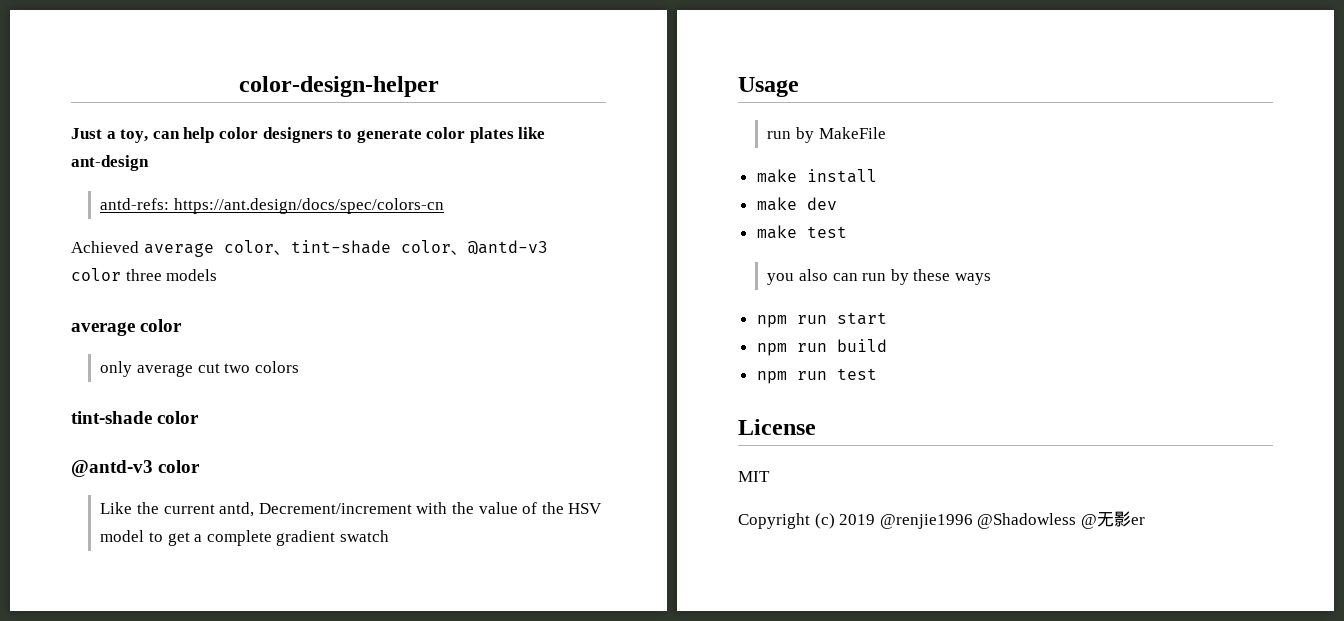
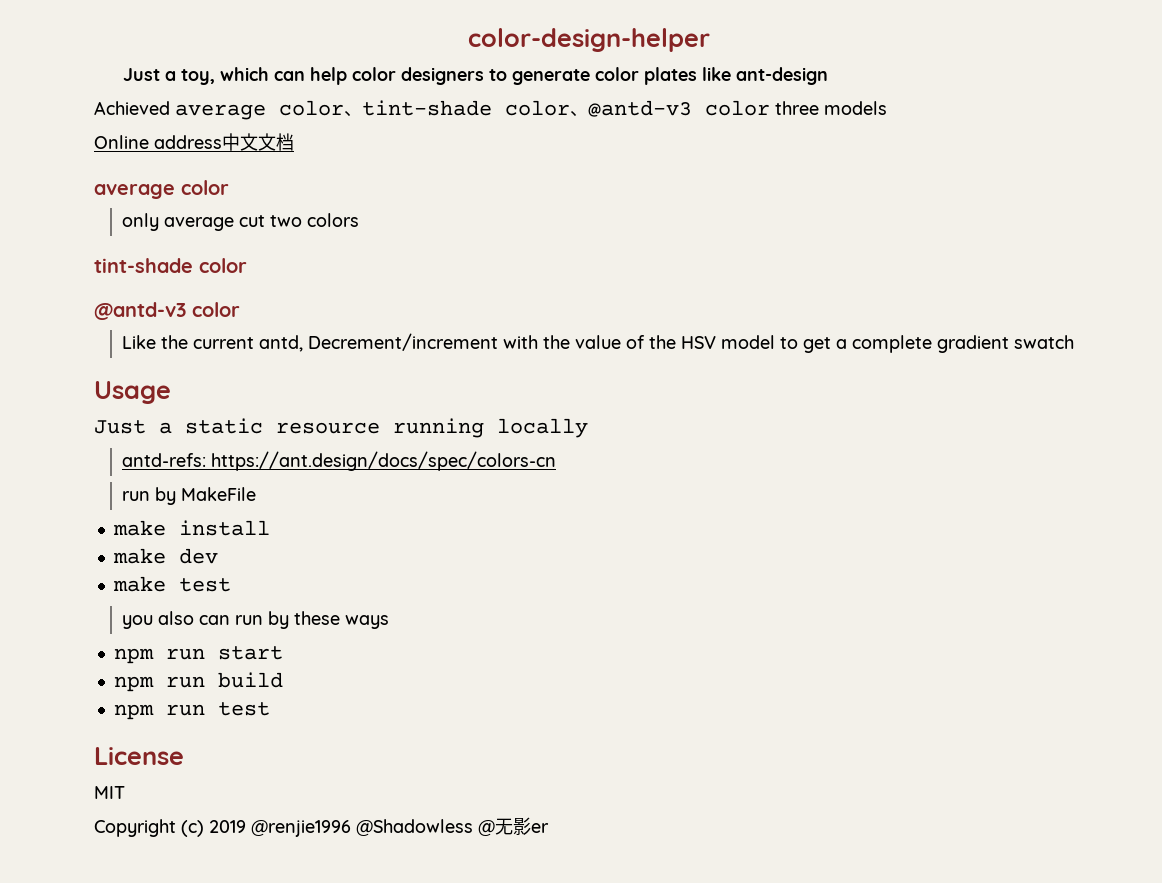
- Just a toy, can help color designers to generate color plates like ant-design
+ Just a toy, which can help color designers to generate color plates like ant-design
- antd-refs: https://ant.design/docs/spec/colors-cn
+ Online address中文文档
+ Just a static resource running locally
+ antd-refs: https://ant.design/docs/spec/colors-cn

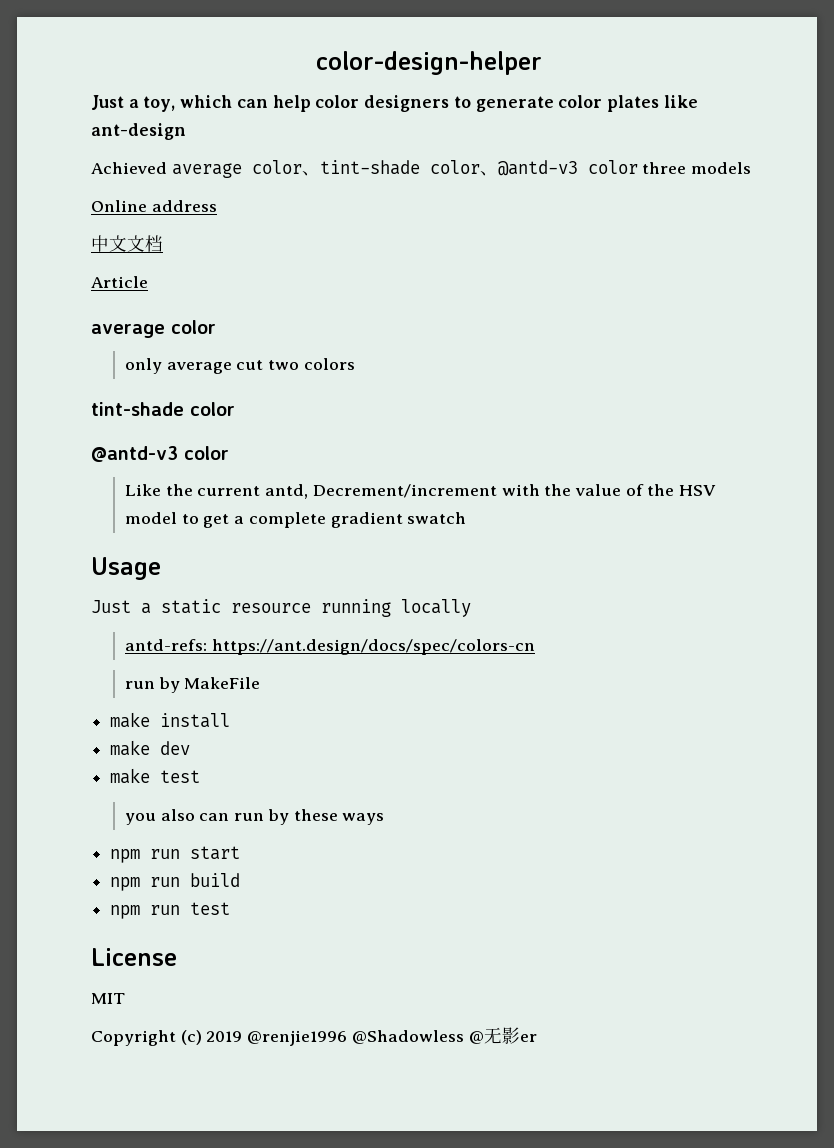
- Online address中文文档
+ Online address
+ 中文文档
+ Article

